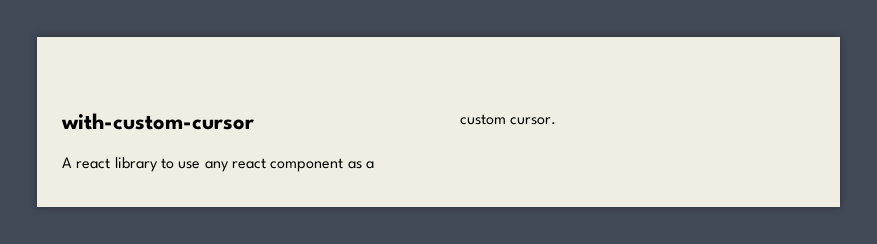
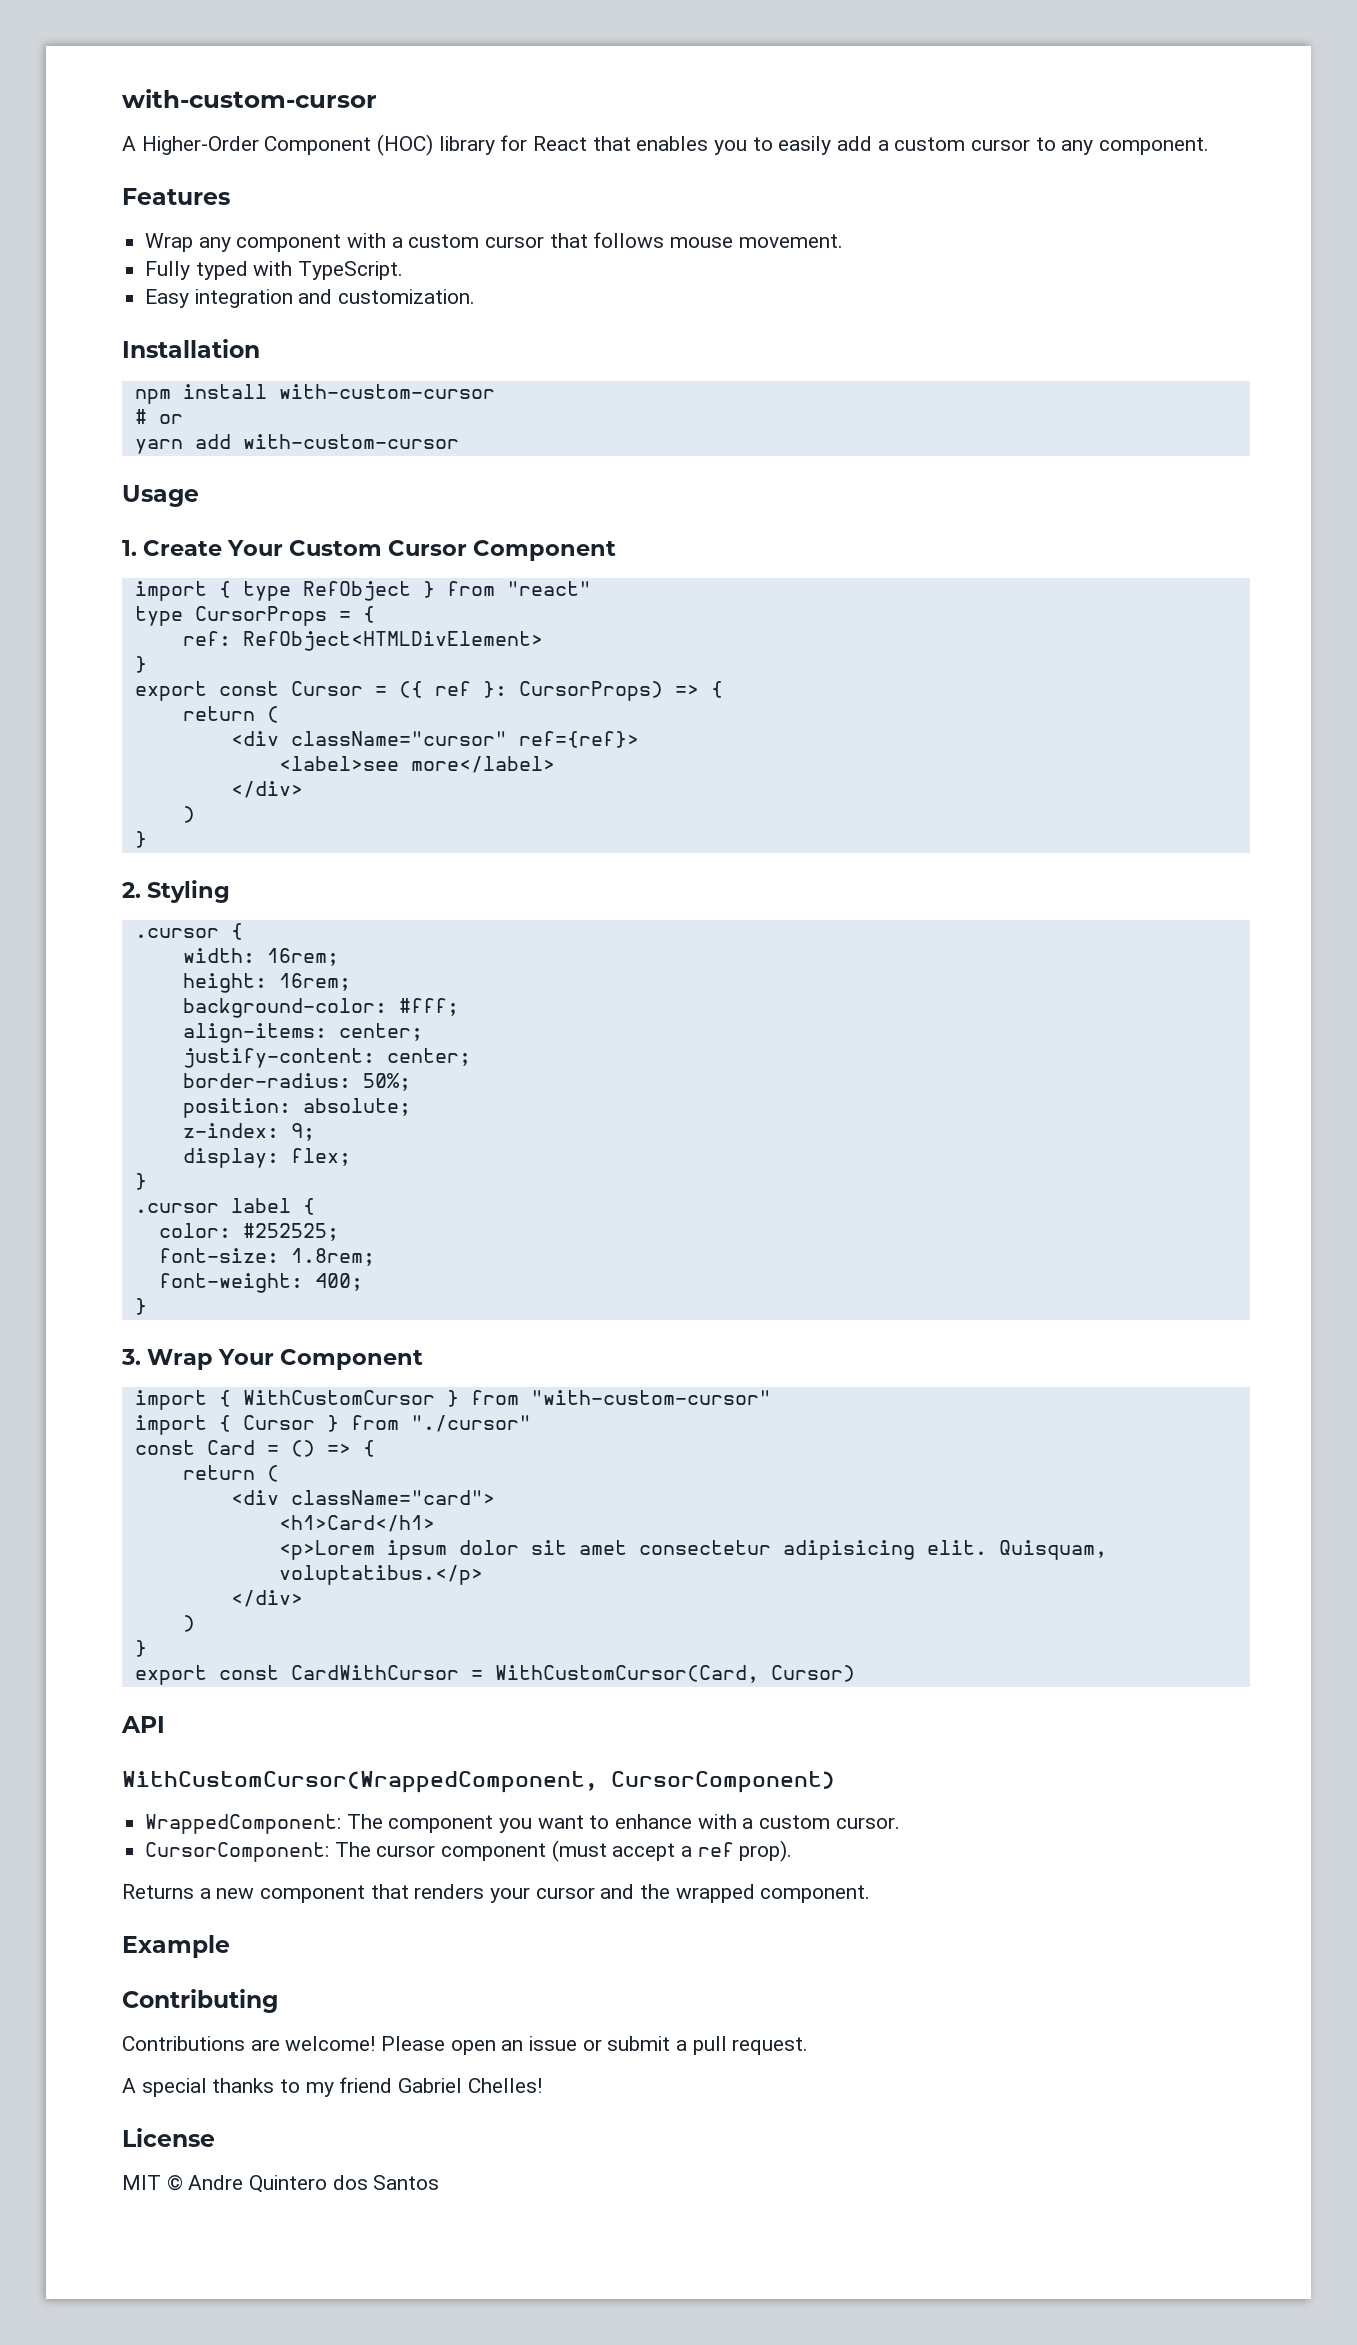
- A react library to use any react component as a custom cursor.
+ A Higher-Order Component (HOC) library for React that enables you to easily add a custom cursor to any component.
+ Features
+ Wrap any component with a custom cursor that follows mouse movement.
+ Fully typed with TypeScript.
+ Easy integration and customization.
+ Installation
+ npm install with-custom-cursor
+ # or
+ yarn add with-custom-cursor
+ Usage
+ 1. Create Your Custom Cursor Component
+ import { type RefObject } from "react"
+ type CursorProps = {
+ ref: RefObject<HTMLDivElement>
+ }
+ export const Cursor = ({ ref }: CursorProps) => {
+ return (
+ <div className="cursor" ref={ref}>
+ <label>see more</label>
+ </div>
+ )
+ }
+ 2. Styling
+ .cursor {
+ width: 16rem;
+ height: 16rem;
+ background-color: #fff;
+ align-items: center;
+ justify-content: center;
+ border-radius: 50%;
+ position: absolute;
+ z-index: 9;
+ display: flex;
+ }
+ .cursor label {
+ color: #252525;
+ font-size: 1.8rem;
+ font-weight: 400;
+ }
+ 3. Wrap Your Component
+ import { WithCustomCursor } from "with-custom-cursor"
+ import { Cursor } from "./cursor"
+ const Card = () => {
+ return (
+ <div className="card">
+ <h1>Card</h1>
+ <p>Lorem ipsum dolor sit amet consectetur adipisicing elit. Quisquam, voluptatibus.</p>
+ </div>
+ )
+ }
+ export const CardWithCursor = WithCustomCursor(Card, Cursor)
+ API
+ WithCustomCursor(WrappedComponent, CursorComponent)
+ WrappedComponent: The component you want to enhance with a custom cursor.
+ CursorComponent: The cursor component (must accept a ref prop).
+ Returns a new component that renders your cursor and the wrapped component.
+ Example
+ Contributing
+ Contributions are welcome! Please open an issue or submit a pull request.
+ A special thanks to my friend Gabriel Chelles!
+ License
+ MIT © Andre Quintero dos Santos

